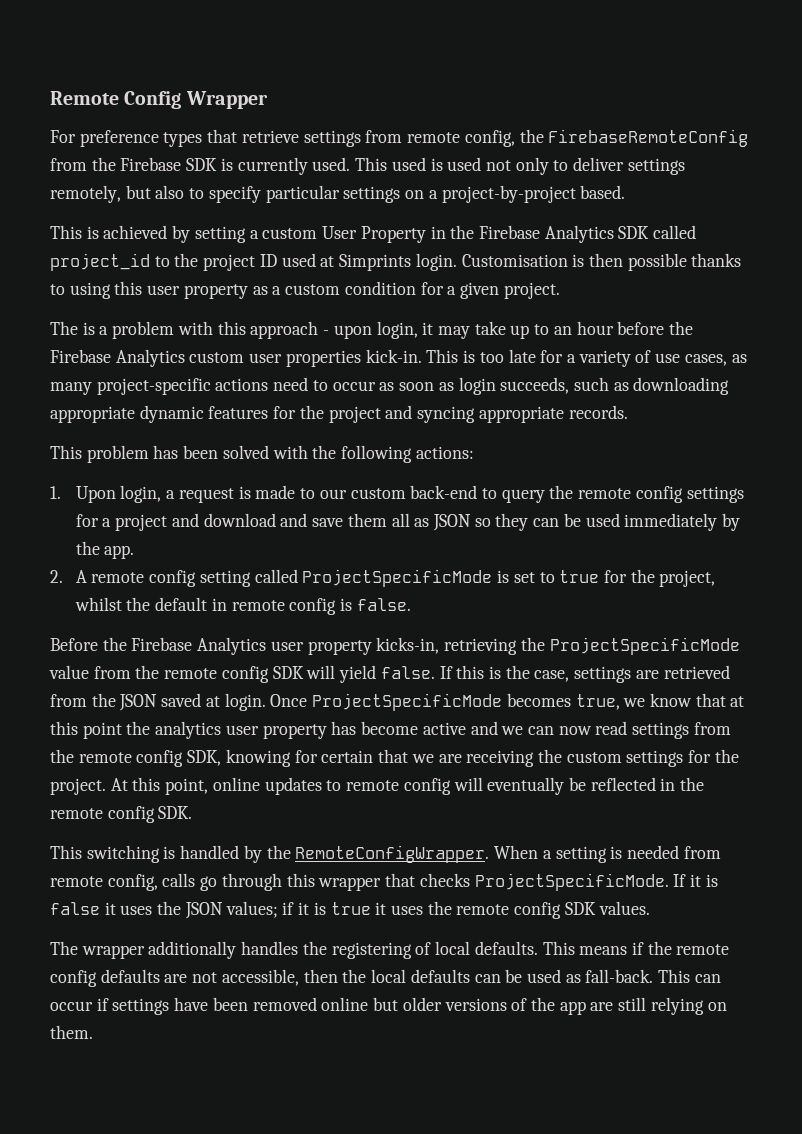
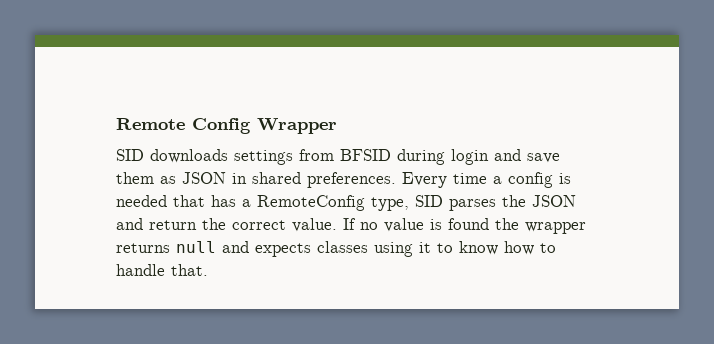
- For preference types that retrieve settings from remote config, the FirebaseRemoteConfig from the Firebase SDK is currently used. This used is used not only to deliver settings remotely, but also to specify particular settings on a project-by-project based.
- This is achieved by setting a custom User Property in the Firebase Analytics SDK called project_id to the project ID used at Simprints login. Customisation is then possible thanks to using this user property as a custom condition for a given project.
- The is a problem with this approach - upon login, it may take up to an hour before the Firebase Analytics custom user properties kick-in. This is too late for a variety of use cases, as many project-specific actions need to occur as soon as login succeeds, such as downloading appropriate dynamic features for the project and syncing appropriate records.
- This problem has been solved with the following actions:
- 1. Upon login, a request is made to our custom back-end to query the remote config settings for a project and download and save them all as JSON so they can be used immediately by the app.
- 2. A remote config setting called ProjectSpecificMode is set to true for the project, whilst the default in remote config is false.
- Before the Firebase Analytics user property kicks-in, retrieving the ProjectSpecificMode value from the remote config SDK will yield false. If this is the case, settings are retrieved from the JSON saved at login. Once ProjectSpecificMode becomes true, we know that at this point the analytics user property has become active and we can now read settings from the remote config SDK, knowing for certain that we are receiving the custom settings for the project. At this point, online updates to remote config will eventually be reflected in the remote config SDK.
- This switching is handled by the RemoteConfigWrapper. When a setting is needed from remote config, calls go through this wrapper that checks ProjectSpecificMode. If it is false it uses the JSON values; if it is true it uses the remote config SDK values.
- The wrapper additionally handles the registering of local defaults. This means if the remote config defaults are not accessible, then the local defaults can be used as fall-back. This can occur if settings have been removed online but older versions of the app are still relying on them.
+ SID downloads settings from BFSID during login and save them as JSON in shared preferences. Every time a config is needed that has a RemoteConfig type, SID parses the JSON and return the correct value. If no value is found the wrapper returns null and expects classes using it to know how to handle that.

